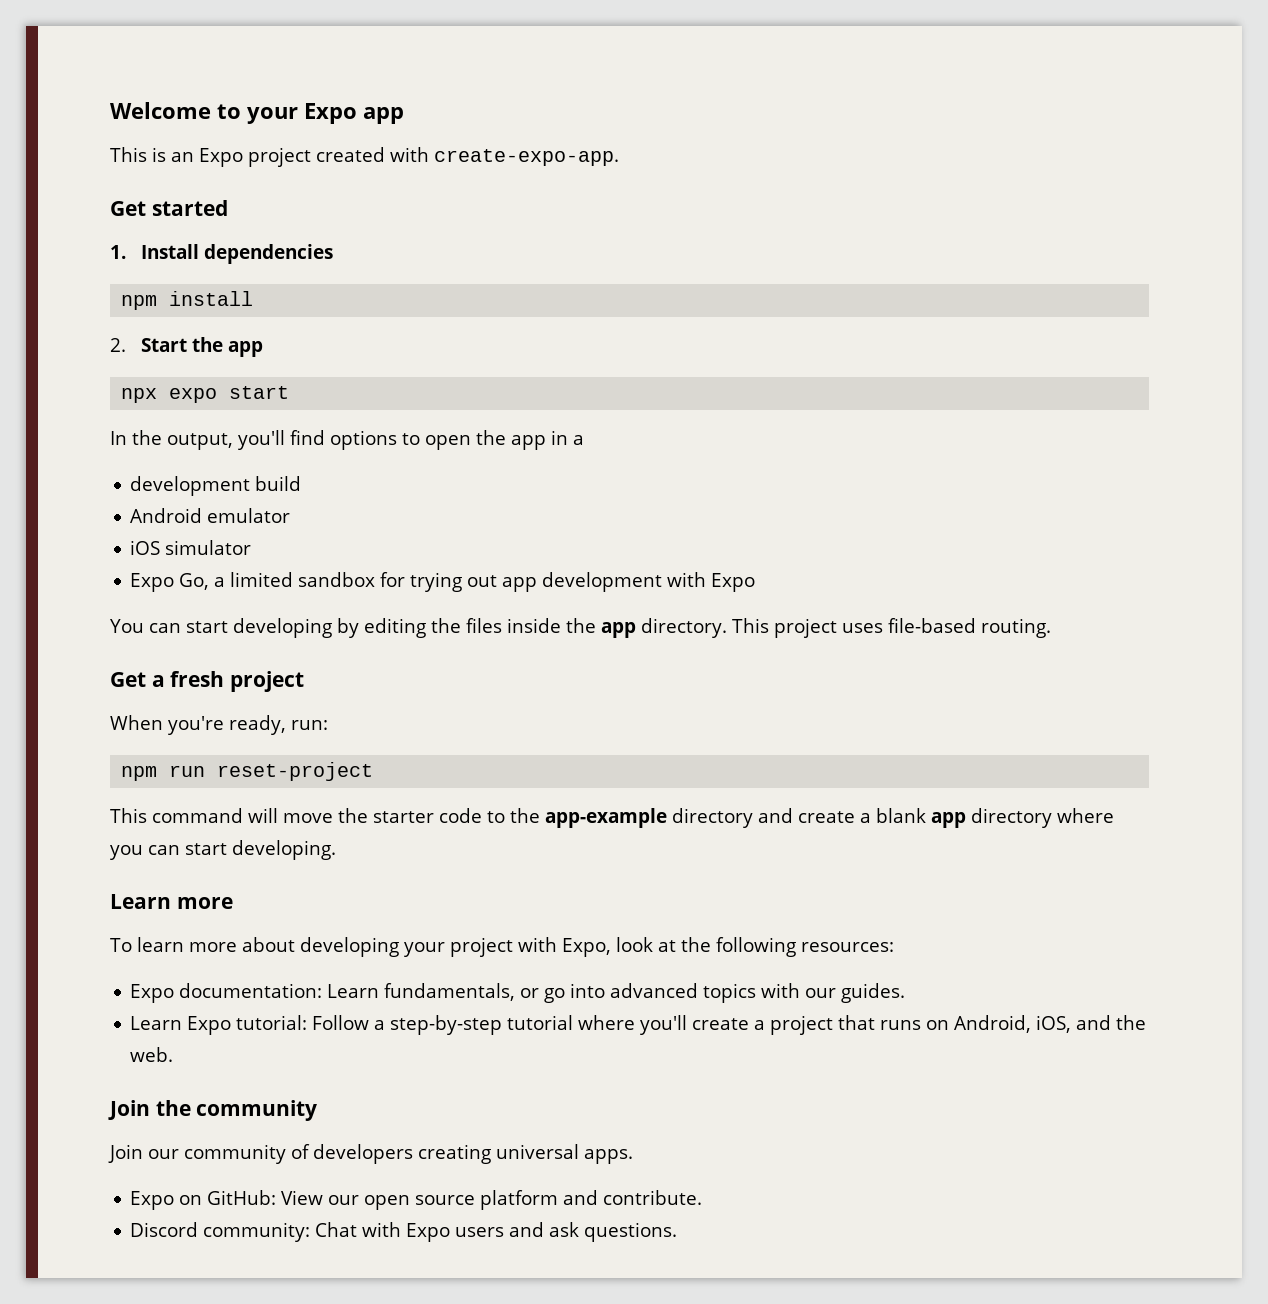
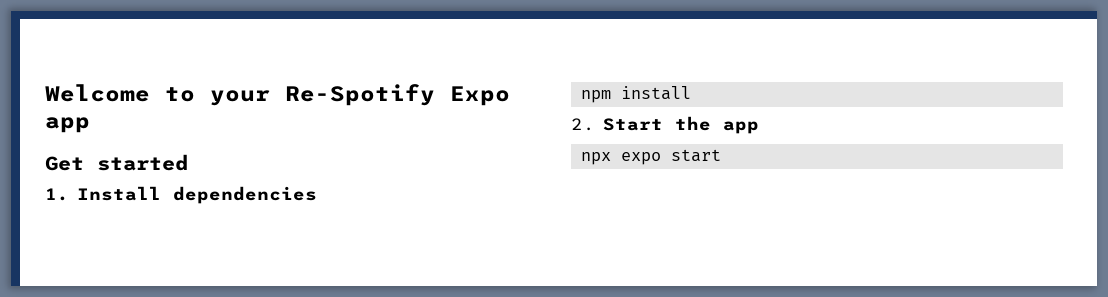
- Welcome to your Expo app
+ Welcome to your Re-Spotify Expo app
- This is an Expo project created with create-expo-app.
- In the output, you'll find options to open the app in a
- development build
- Android emulator
- iOS simulator
- Expo Go, a limited sandbox for trying out app development with Expo
- You can start developing by editing the files inside the app directory. This project uses file-based routing.
- Get a fresh project
- When you're ready, run:
- npm run reset-project
- This command will move the starter code to the app-example directory and create a blank app directory where you can start developing.
- Learn more
- To learn more about developing your project with Expo, look at the following resources:
- Expo documentation: Learn fundamentals, or go into advanced topics with our guides.
- Learn Expo tutorial: Follow a step-by-step tutorial where you'll create a project that runs on Android, iOS, and the web.
- Join the community
- Join our community of developers creating universal apps.
- Expo on GitHub: View our open source platform and contribute.
- Discord community: Chat with Expo users and ask questions.

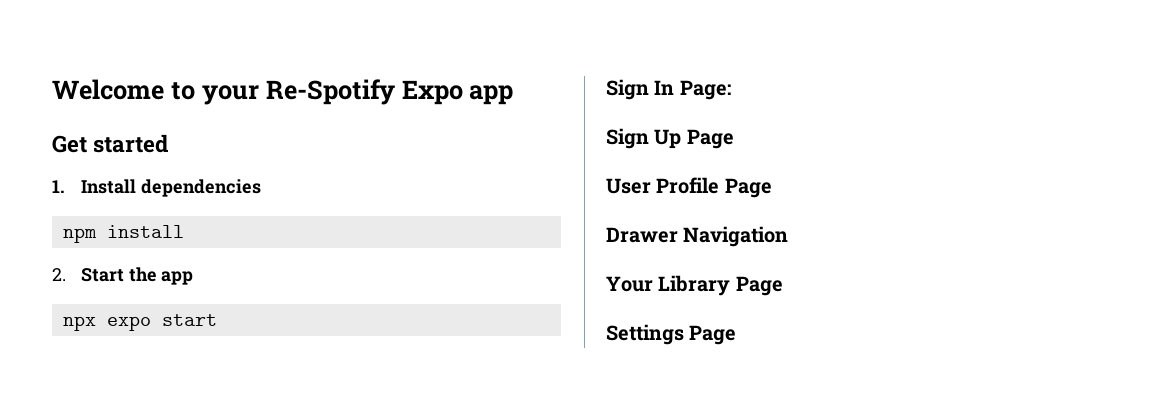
+ Sign In Page:
+ Sign Up Page
+ User Profile Page
+ Drawer Navigation
+ Your Library Page
+ Settings Page

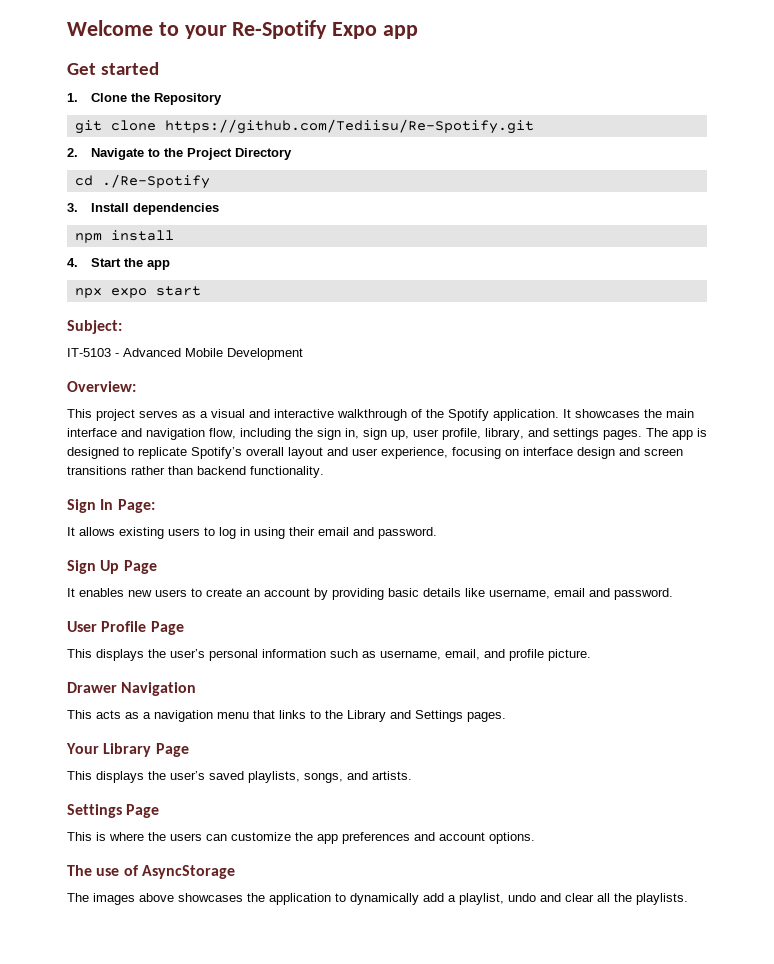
- 1. Install dependencies
+ 1. Clone the Repository
+ git clone https://github.com/Tediisu/Re-Spotify.git
+ 2. Navigate to the Project Directory
+ cd ./Re-Spotify
+ 3. Install dependencies
- 2. Start the app
+ 4. Start the app
+ Subject:
+ IT-5103 - Advanced Mobile Development
+ Overview:
+ This project serves as a visual and interactive walkthrough of the Spotify application. It showcases the main interface and navigation flow, including the sign in, sign up, user profile, library, and settings pages. The app is designed to replicate Spotify’s overall layout and user experience, focusing on interface design and screen transitions rather than backend functionality.
  Sign In Page:
+ It allows existing users to log in using their email and password.
  Sign Up Page
+ It enables new users to create an account by providing basic details like username, email and password.
  User Profile Page
+ This displays the user’s personal information such as username, email, and profile picture.
  Drawer Navigation
+ This acts as a navigation menu that links to the Library and Settings pages.
  Your Library Page
+ This displays the user’s saved playlists, songs, and artists.
  Settings Page
+ This is where the users can customize the app preferences and account options.
+ The use of AsyncStorage
+ The images above showcases the application to dynamically add a playlist, undo and clear all the playlists.

